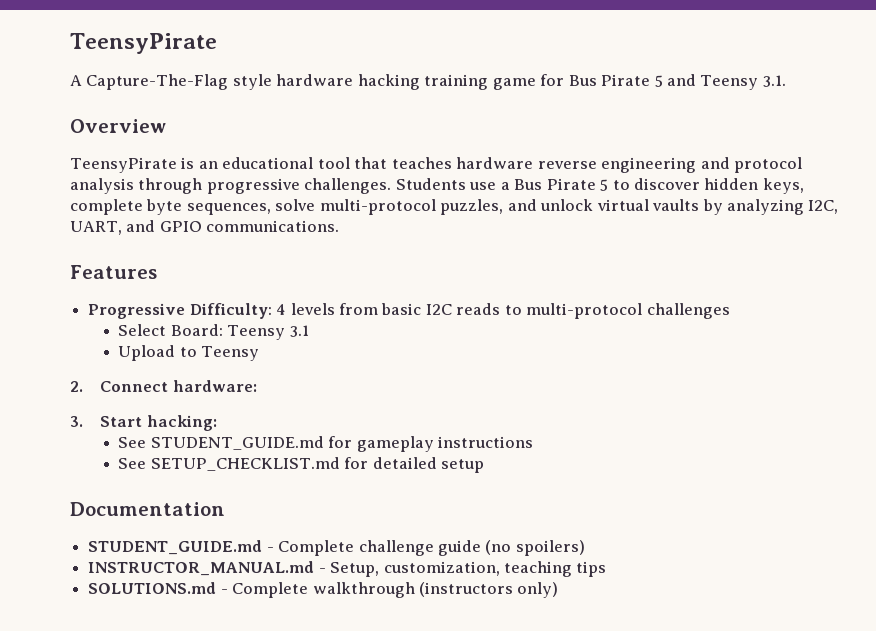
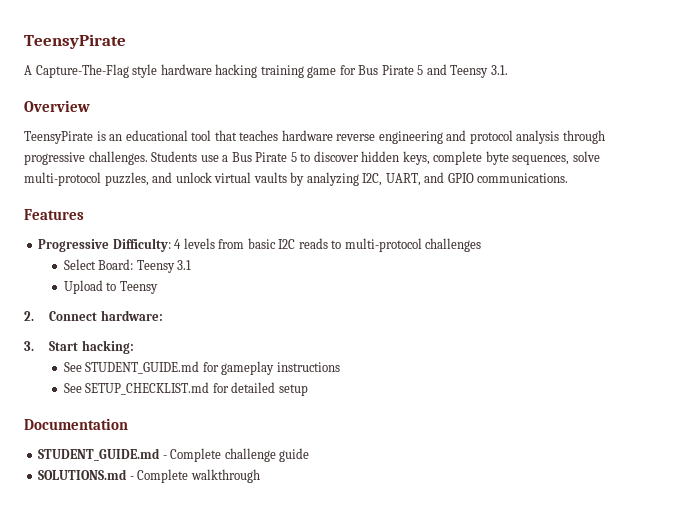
- STUDENT_GUIDE.md - Complete challenge guide (no spoilers)
- INSTRUCTOR_MANUAL.md - Setup, customization, teaching tips
+ STUDENT_GUIDE.md - Complete challenge guide
- SOLUTIONS.md - Complete walkthrough (instructors only)
+ SOLUTIONS.md - Complete walkthrough

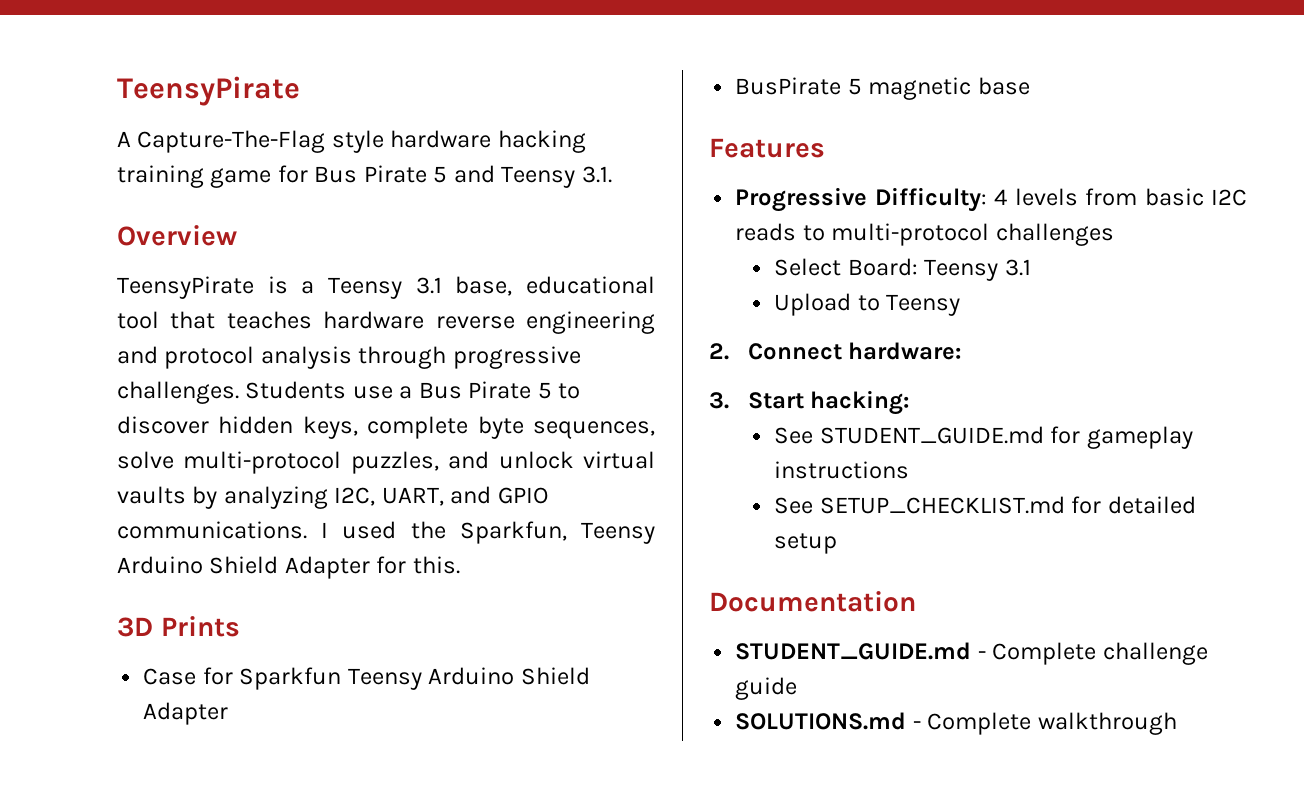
- TeensyPirate is an educational tool that teaches hardware reverse engineering and protocol analysis through progressive challenges.
+ TeensyPirate is a Teensy 3.1 base, educational tool that teaches hardware reverse engineering and protocol analysis through progressive challenges.
+ I used the Sparkfun, Teensy Arduino Shield Adapter for this.
+ 3D Prints
+ Case for Sparkfun Teensy Arduino Shield Adapter
+ BusPirate 5 magnetic base

